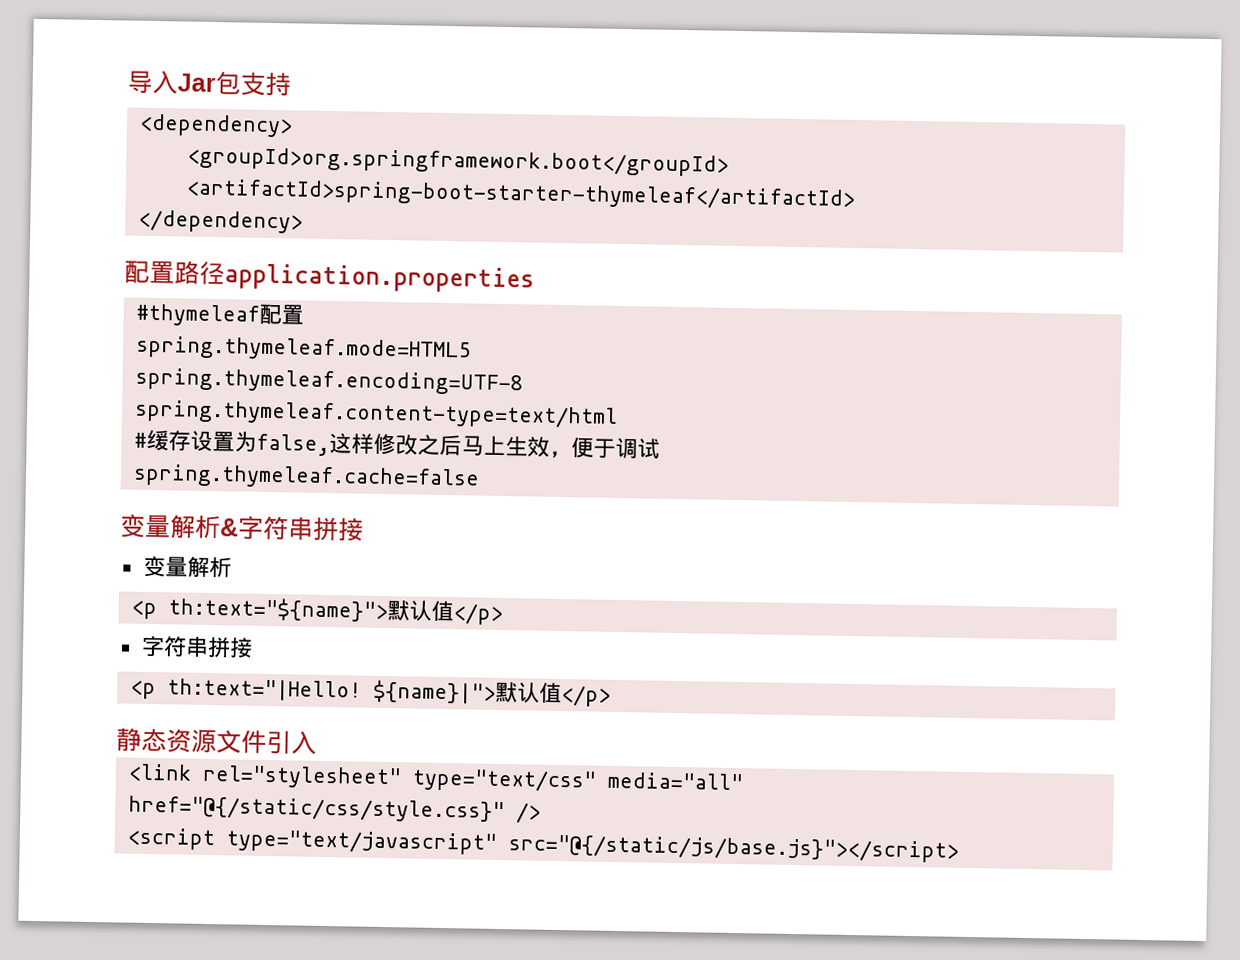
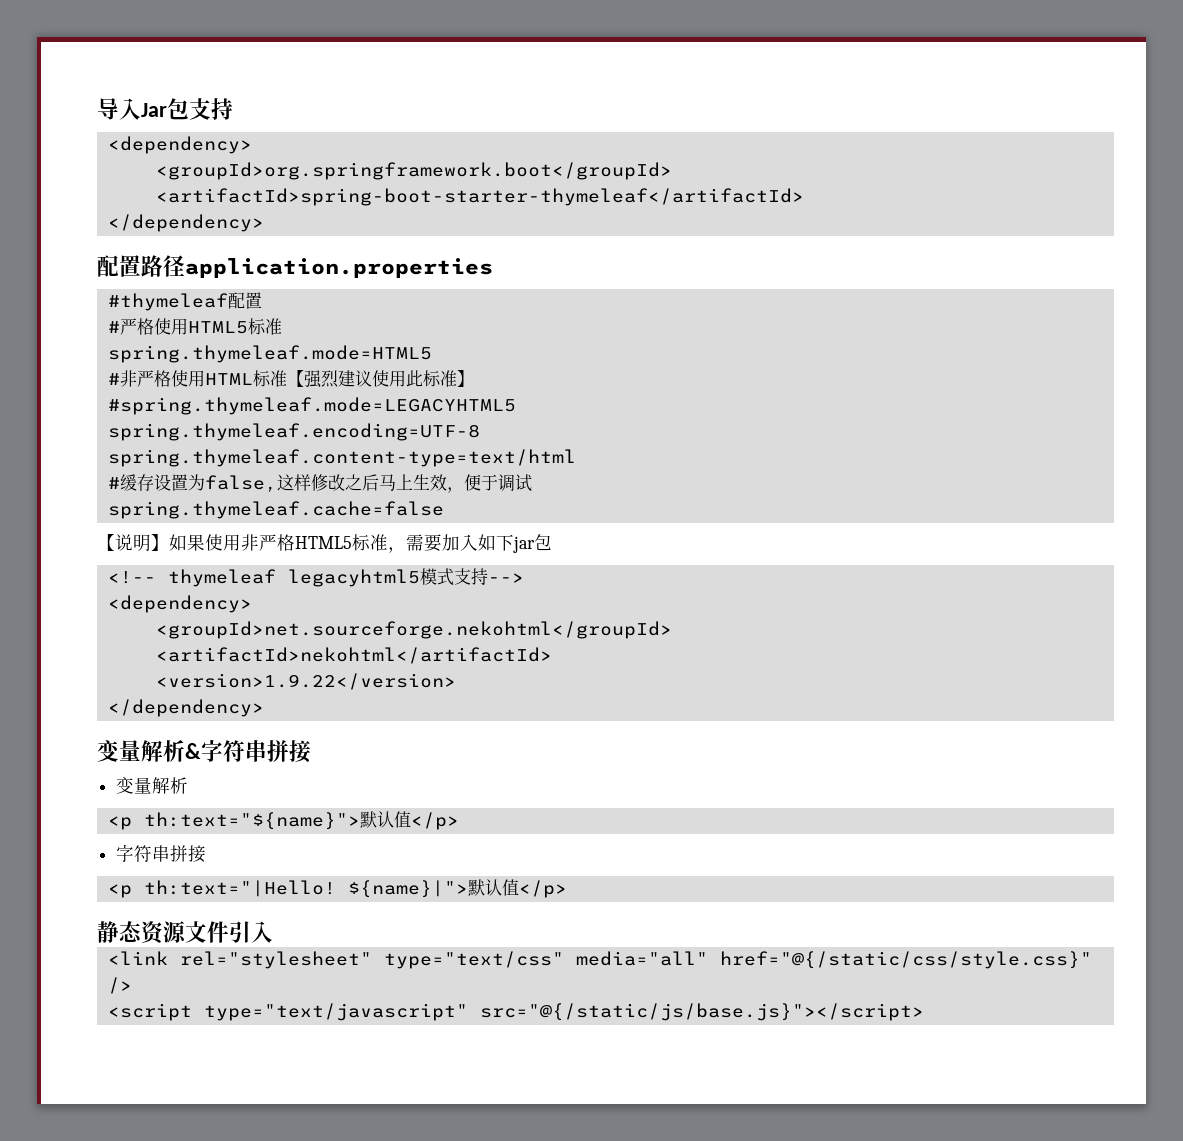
+ #严格使用HTML5标准
  spring.thymeleaf.mode=HTML5
+ #非严格使用HTML标准【强烈建议使用此标准】
+ #spring.thymeleaf.mode=LEGACYHTML5
+ 【说明】如果使用非严格HTML5标准，需要加入如下jar包
+ <!-- thymeleaf legacyhtml5模式支持-->
+ <dependency>
+ <groupId>net.sourceforge.nekohtml</groupId>
+ <artifactId>nekohtml</artifactId>
+ <version>1.9.22</version>
+ </dependency>

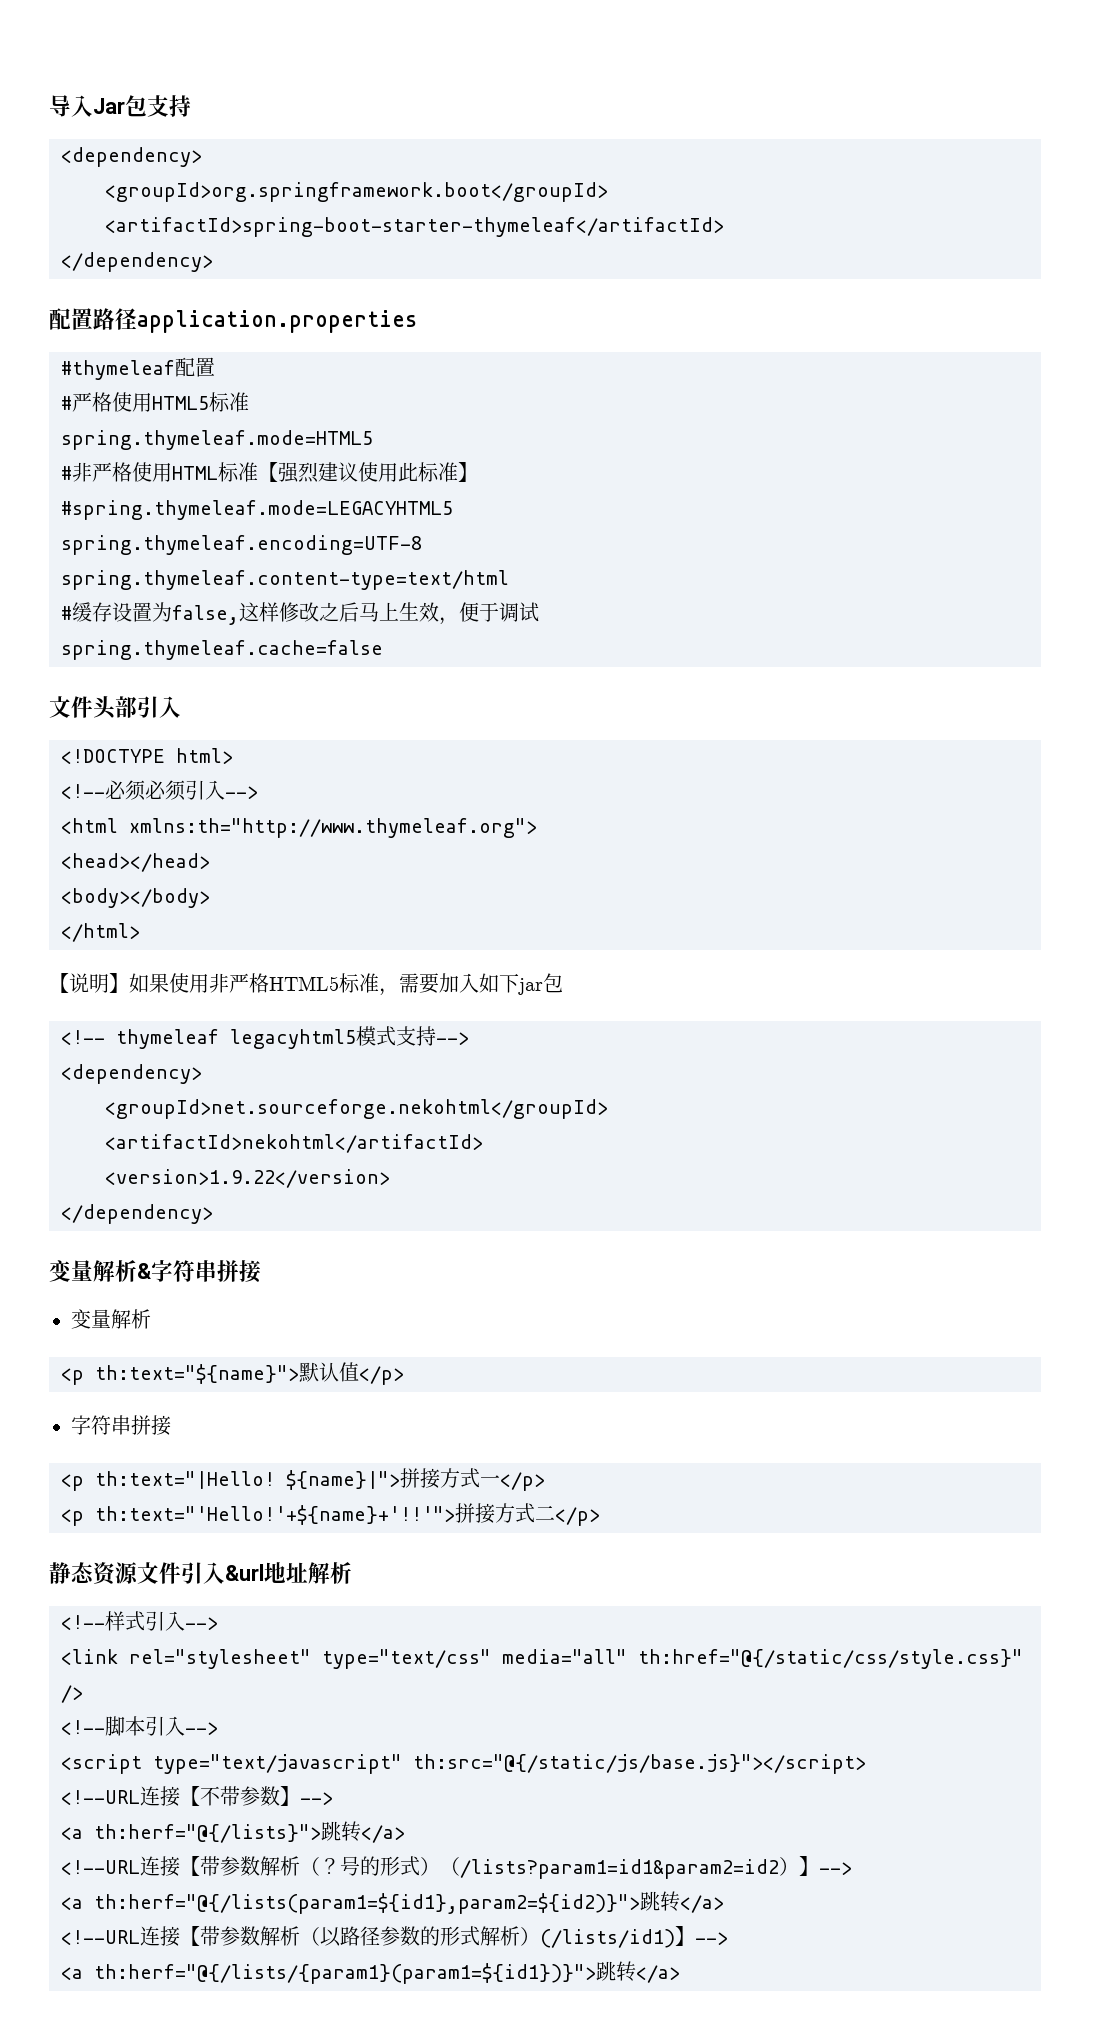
+ 文件头部引入
+ <!DOCTYPE html>
+ <!--必须必须引入-->
+ <html xmlns:th="http://www.thymeleaf.org">
+ <head></head>
+ <body></body>
+ </html>
- ${name}|">默认值</p>
+ ${name}|">拼接方式一</p>
+ <p th:text="'Hello!'+${name}+'!!'">拼接方式二</p>
- 静态资源文件引入
+ 静态资源文件引入&url地址解析
+ <!--样式引入-->
- <link rel="stylesheet" type="text/css" media="all" href="@{/static/css/style.css}" />
+ <link rel="stylesheet" type="text/css" media="all" th:href="@{/static/css/style.css}" />
- <script type="text/javascript" src="@{/static/js/base.js}"></script>
+ <!--脚本引入-->
+ <script type="text/javascript" th:src="@{/static/js/base.js}"></script>
+ <!--URL连接【不带参数】-->
+ <a th:herf="@{/lists}">跳转</a>
+ <!--URL连接【带参数解析（？号的形式）（/lists?param1=id1&param2=id2）】-->
+ <a th:herf="@{/lists(param1=${id1},param2=${id2)}">跳转</a>
+ <!--URL连接【带参数解析（以路径参数的形式解析）(/lists/id1)】-->
+ <a th:herf="@{/lists/{param1}(param1=${id1})}">跳转</a>

